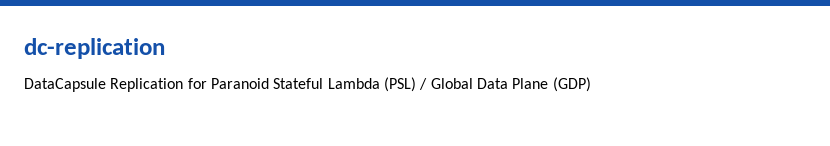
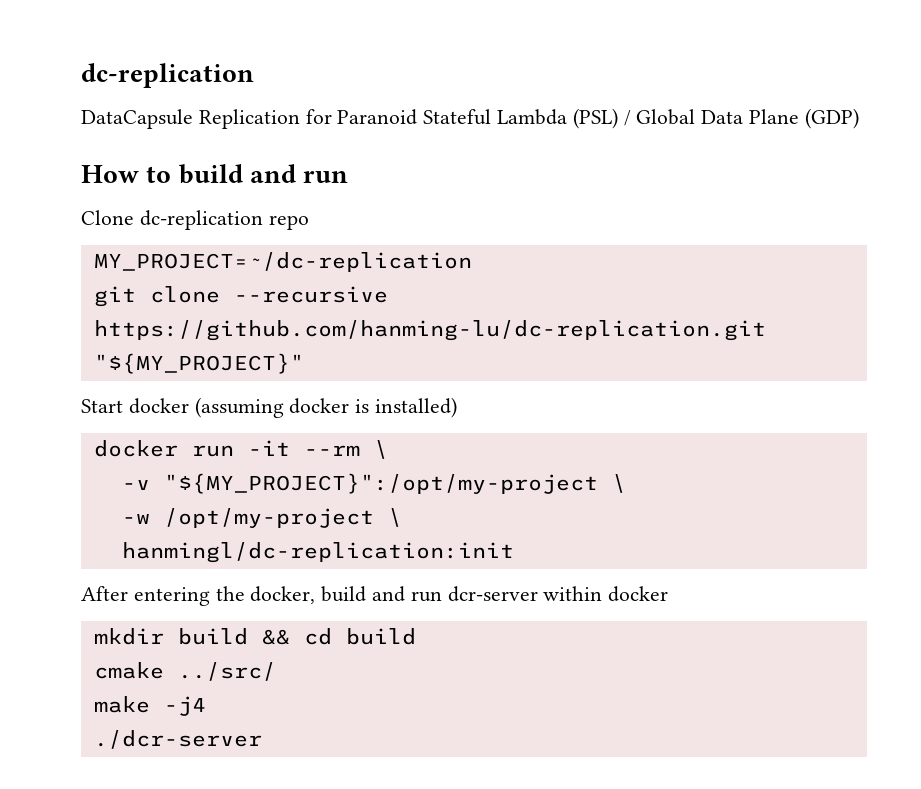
+ How to build and run
+ Clone dc-replication repo
+ MY_PROJECT=~/dc-replication
+ git clone --recursive https://github.com/hanming-lu/dc-replication.git "${MY_PROJECT}"
+ Start docker (assuming docker is installed)
+ docker run -it --rm \
+ -v "${MY_PROJECT}":/opt/my-project \
+ -w /opt/my-project \
+ hanmingl/dc-replication:init
+ After entering the docker, build and run dcr-server within docker
+ mkdir build && cd build
+ cmake ../src/
+ make -j4
+ ./dcr-server

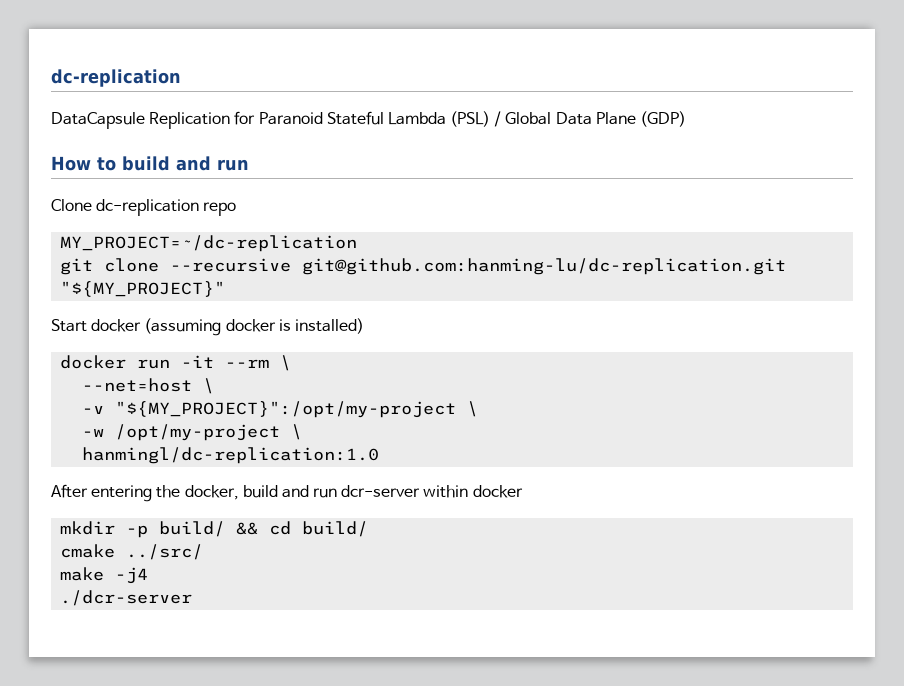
- git clone --recursive https://github.com/hanming-lu/dc-replication.git "${MY_PROJECT}"
+ git clone --recursive git@github.com:hanming-lu/dc-replication.git "${MY_PROJECT}"
+ --net=host \
- hanmingl/dc-replication:init
+ hanmingl/dc-replication:1.0
- mkdir build && cd build
+ mkdir -p build/ && cd build/

